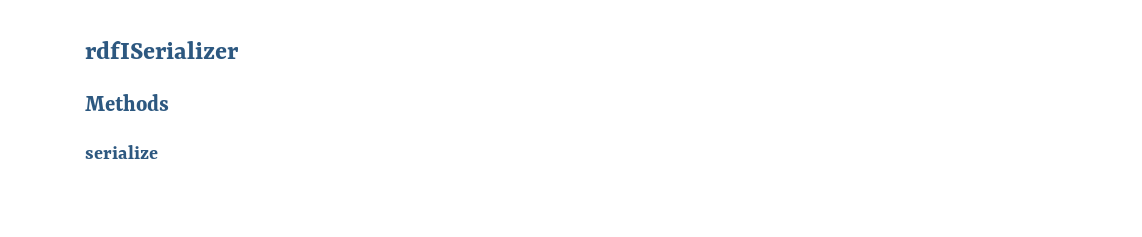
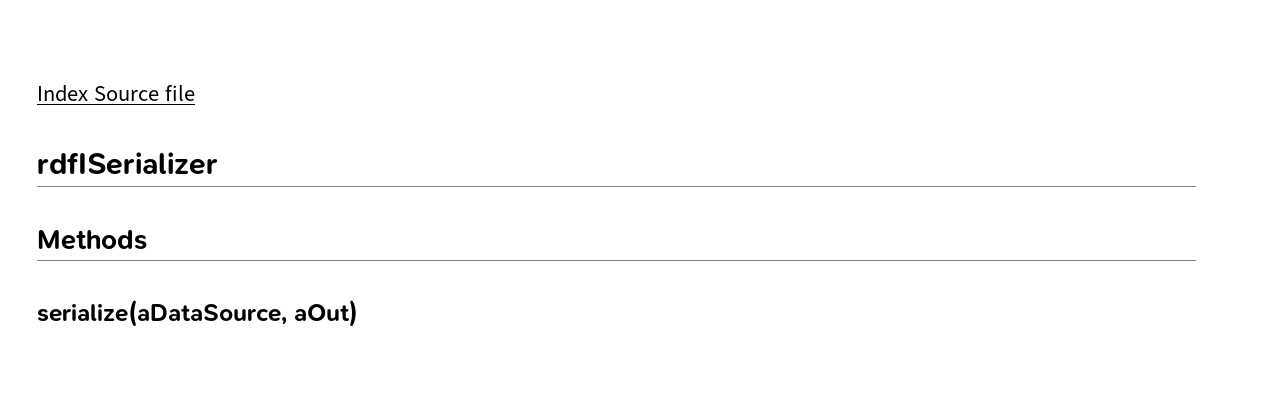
+ Index Source file
- serialize
+ serialize(aDataSource, aOut)

